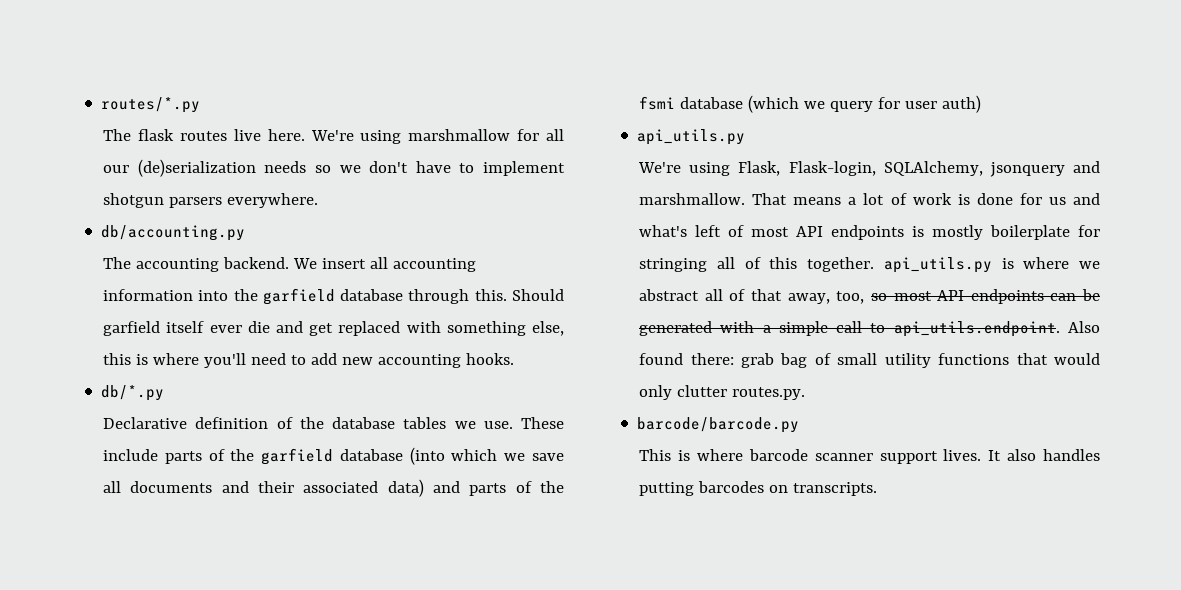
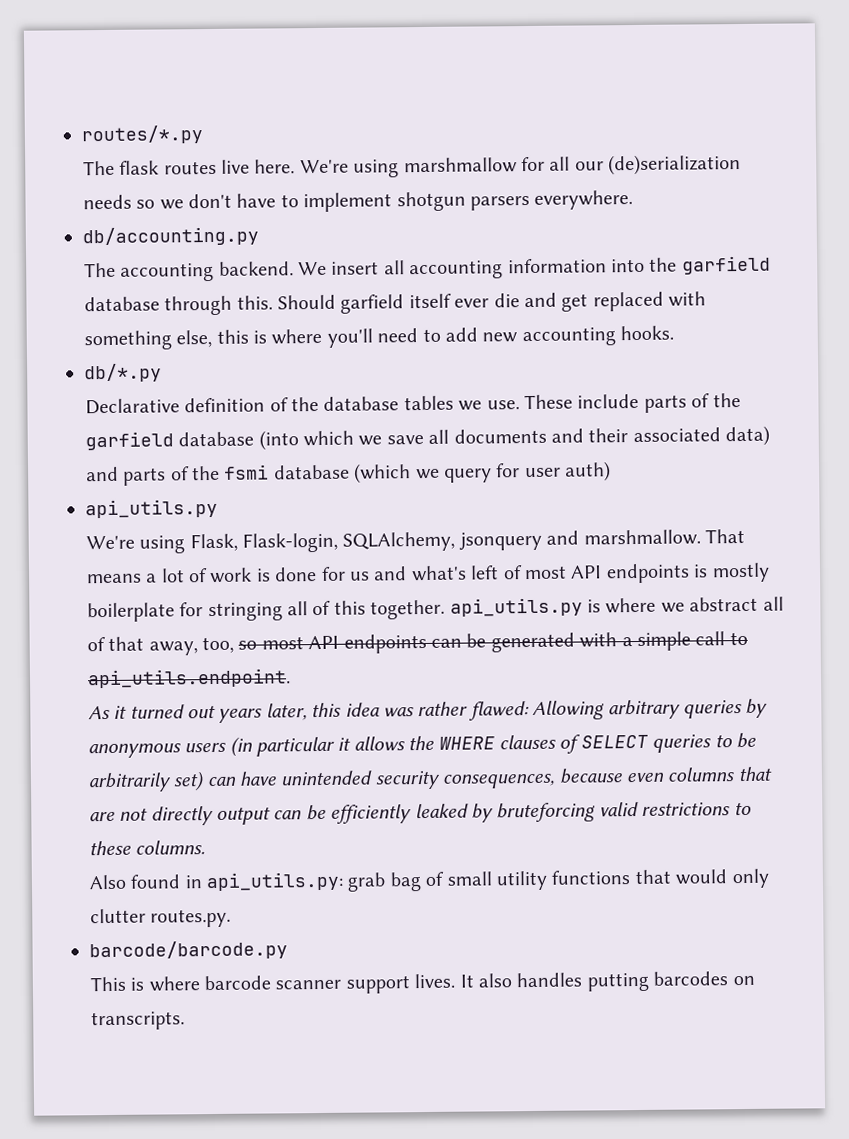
- That means a lot of work is done for us and what's left of most API endpoints is mostly boilerplate for stringing all of this together. api_utils.py is where we abstract all of that away, too, so most API endpoints can be generated with a simple call to api_utils.endpoint. Also found there: grab bag of small utility functions that would only clutter routes.py.
+ That means a lot of work is done for us and what's left of most API endpoints is mostly boilerplate for stringing all of this together. api_utils.py is where we abstract all of that away, too, so most API endpoints can be generated with a simple call to api_utils.endpoint.
+ As it turned out years later, this idea was rather flawed: Allowing arbitrary queries by anonymous users (in particular it allows the WHERE clauses of SELECT queries to be arbitrarily set) can have unintended security consequences, because even columns that are not directly output can be efficiently leaked by bruteforcing valid restrictions to these columns.
+ Also found in api_utils.py: grab bag of small utility functions that would only clutter routes.py.

